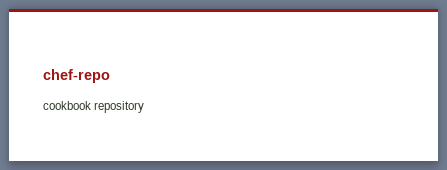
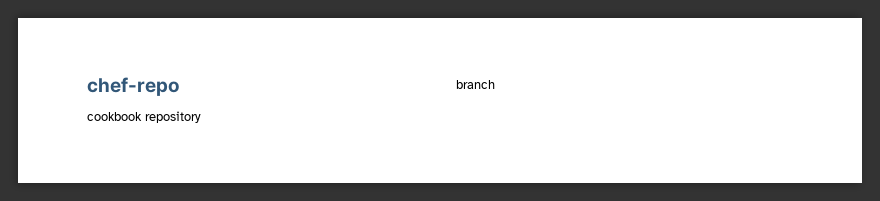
+ branch

